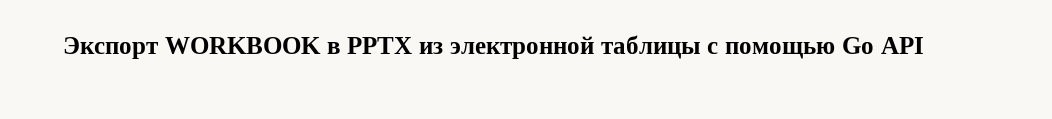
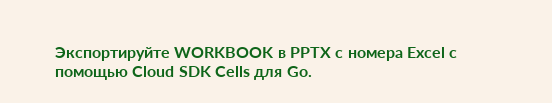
- Экспорт WORKBOOK в PPTX из электронной таблицы с помощью Go API
+ Экспортируйте WORKBOOK в PPTX с номера Excel с помощью Cloud SDK Cells для Go.

